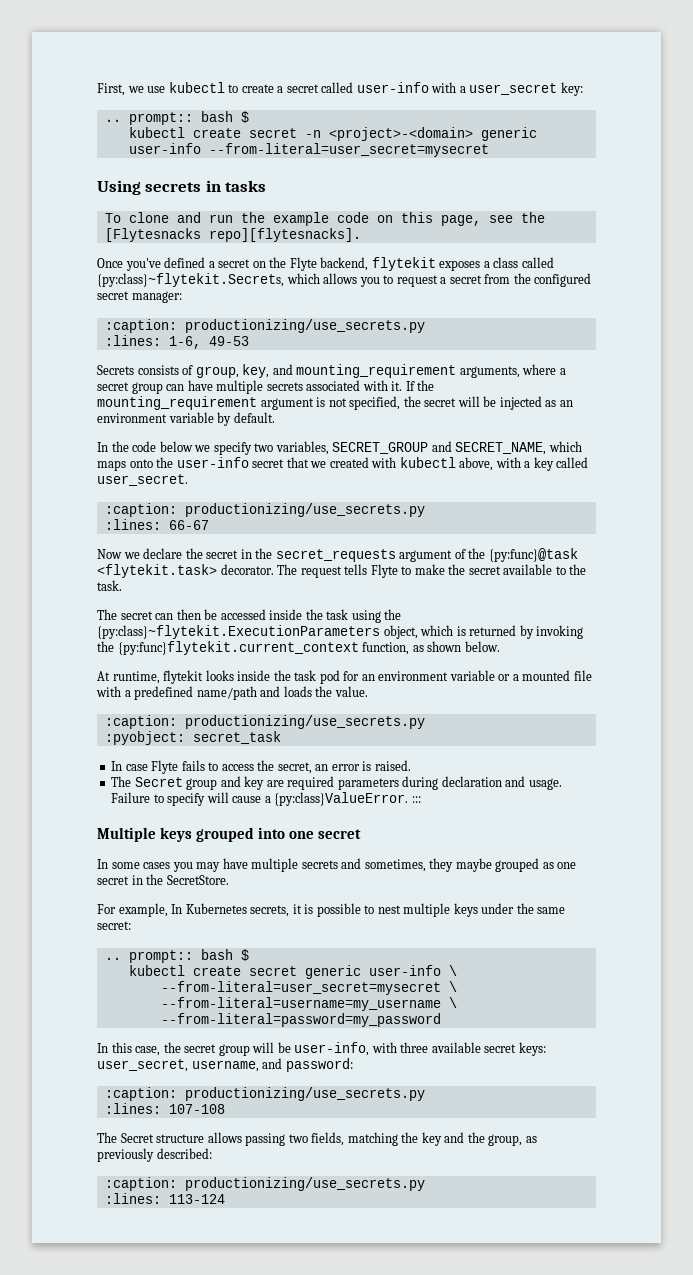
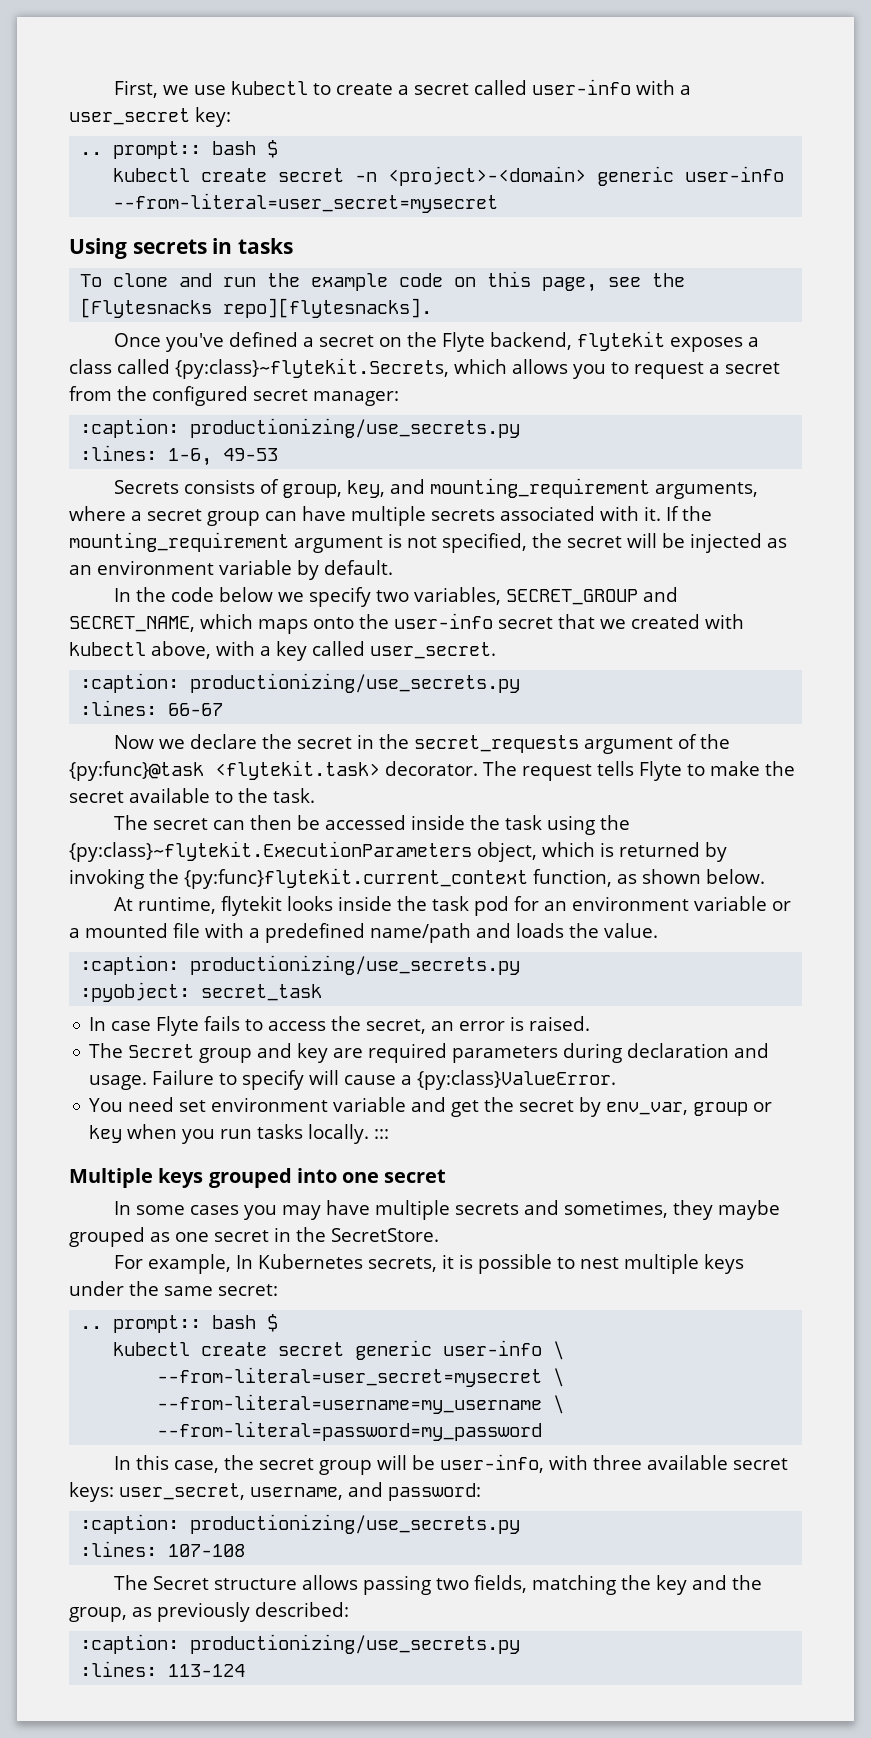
- Failure to specify will cause a {py:class}ValueError. :::
+ Failure to specify will cause a {py:class}ValueError.
+ You need set environment variable and get the secret by env_var, group or key when you run tasks locally. :::

